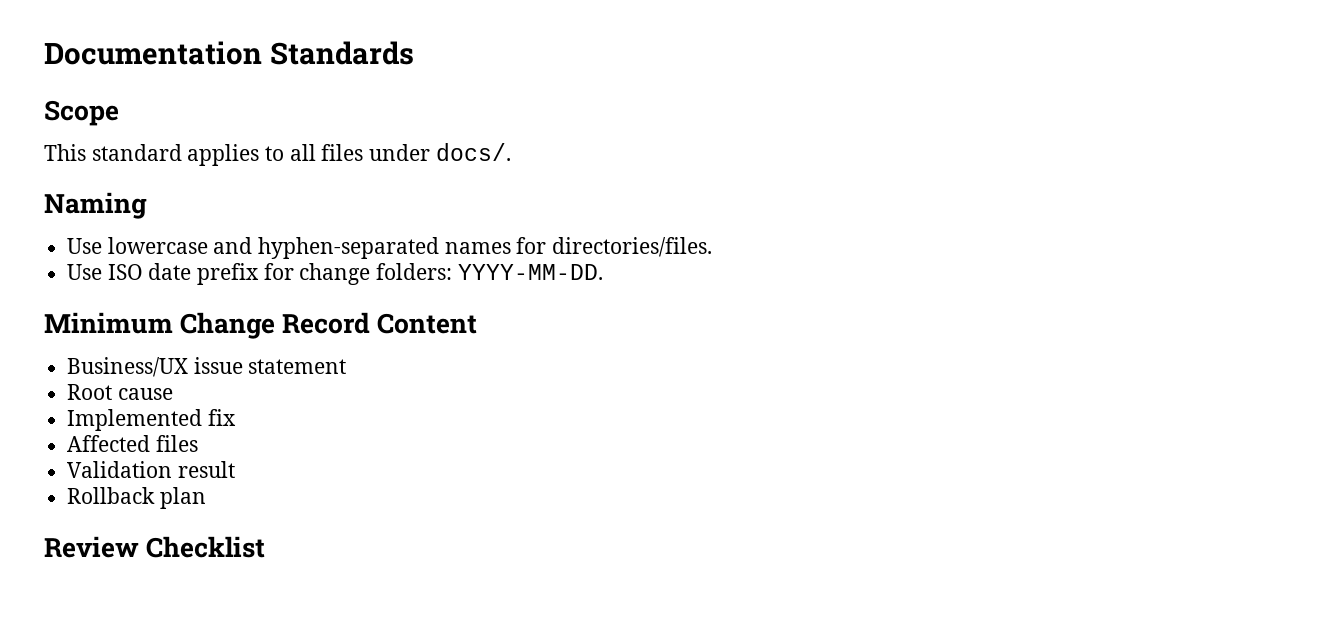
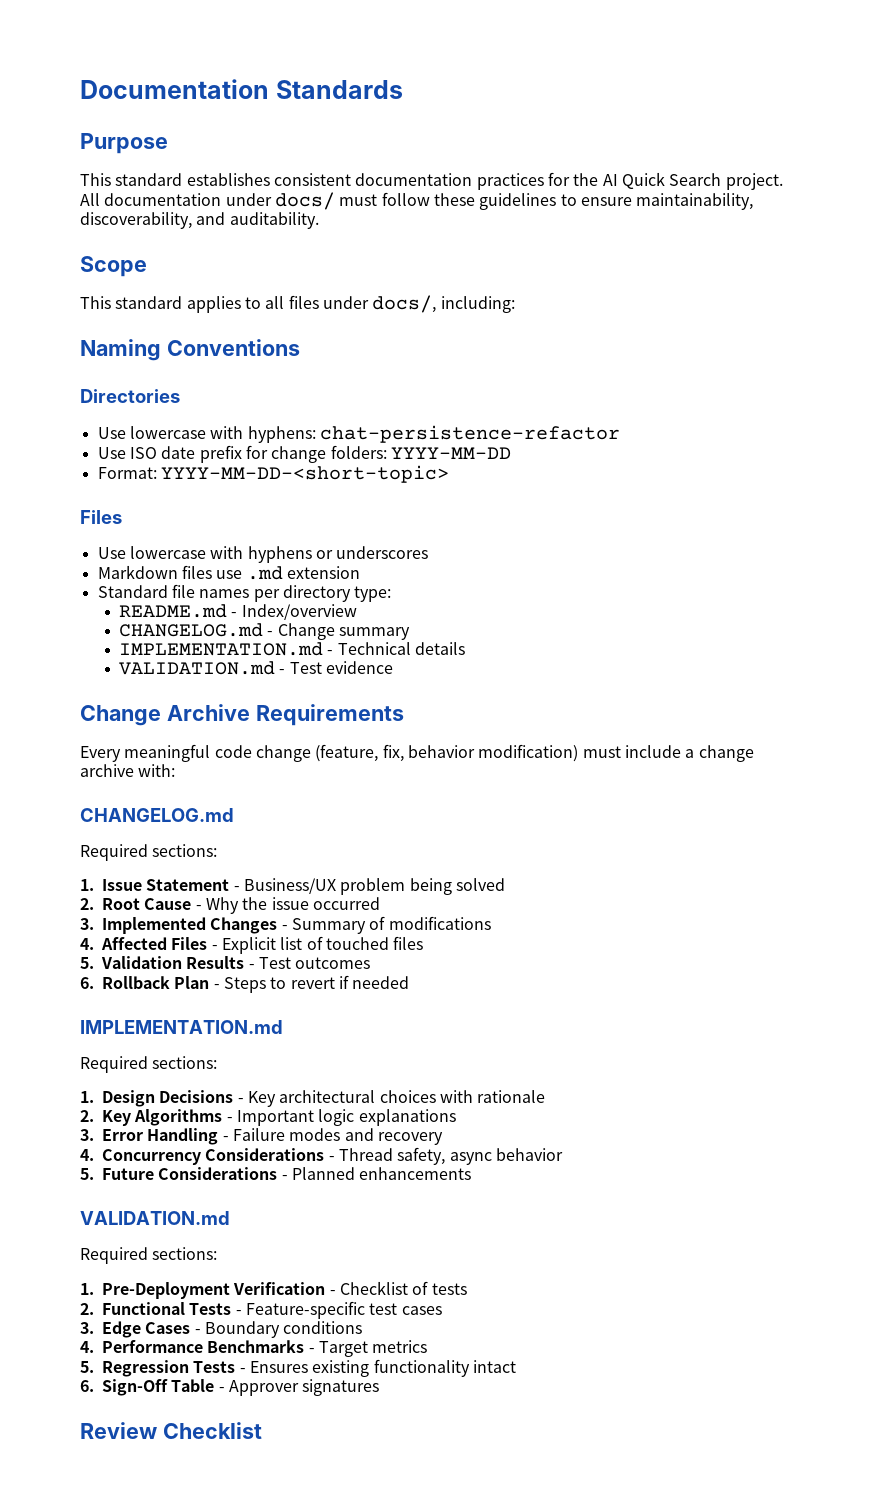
+ Purpose
+ This standard establishes consistent documentation practices for the AI Quick Search project. All documentation under docs/ must follow these guidelines to ensure maintainability, discoverability, and auditability.
- This standard applies to all files under docs/.
+ This standard applies to all files under docs/, including:
- Naming
- Use lowercase and hyphen-separated names for directories/files.
+ Naming Conventions
+ Directories
+ Use lowercase with hyphens: chat-persistence-refactor
- Use ISO date prefix for change folders: YYYY-MM-DD.
- Minimum Change Record Content
- Business/UX issue statement
- Root cause
- Implemented fix
- Affected files
- Validation result
- Rollback plan
+ Use ISO date prefix for change folders: YYYY-MM-DD
+ Format: YYYY-MM-DD-<short-topic>
+ Files
+ Use lowercase with hyphens or underscores
+ Markdown files use .md extension
+ Standard file names per directory type:
+ README.md - Index/overview
+ CHANGELOG.md - Change summary
+ IMPLEMENTATION.md - Technical details
+ VALIDATION.md - Test evidence
+ Change Archive Requirements
+ Every meaningful code change (feature, fix, behavior modification) must include a change archive with:
+ CHANGELOG.md
+ Required sections:
+ 1. Issue Statement - Business/UX problem being solved
+ 2. Root Cause - Why the issue occurred
+ 3. Implemented Changes - Summary of modifications
+ 4. Affected Files - Explicit list of touched files
+ 5. Validation Results - Test outcomes
+ 6. Rollback Plan - Steps to revert if needed
+ IMPLEMENTATION.md
+ Required sections:
+ 1. Design Decisions - Key architectural choices with rationale
+ 2. Key Algorithms - Important logic explanations
+ 3. Error Handling - Failure modes and recovery
+ 4. Concurrency Considerations - Thread safety, async behavior
+ 5. Future Considerations - Planned enhancements
+ VALIDATION.md
+ Required sections:
+ 1. Pre-Deployment Verification - Checklist of tests
+ 2. Functional Tests - Feature-specific test cases
+ 3. Edge Cases - Boundary conditions
+ 4. Performance Benchmarks - Target metrics
+ 5. Regression Tests - Ensures existing functionality intact
+ 6. Sign-Off Table - Approver signatures

